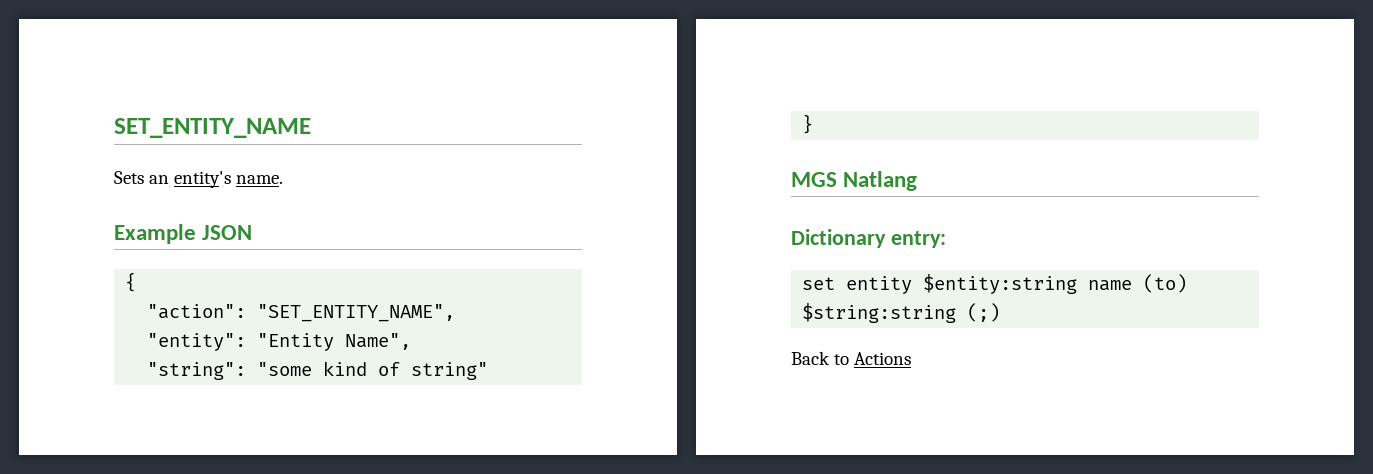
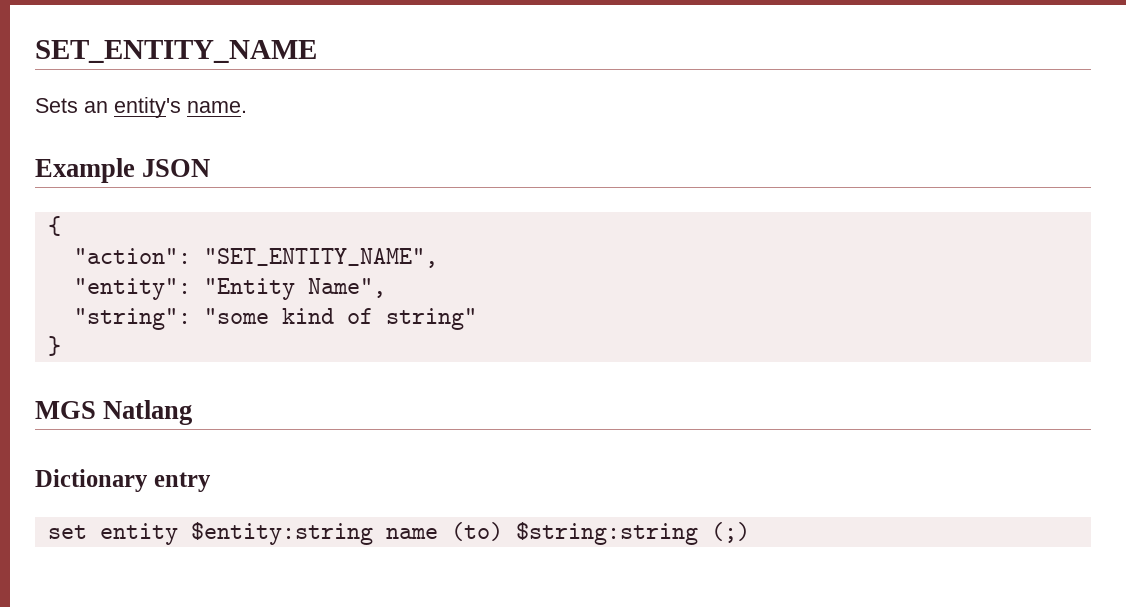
- Dictionary entry:
+ Dictionary entry
- Back to Actions

